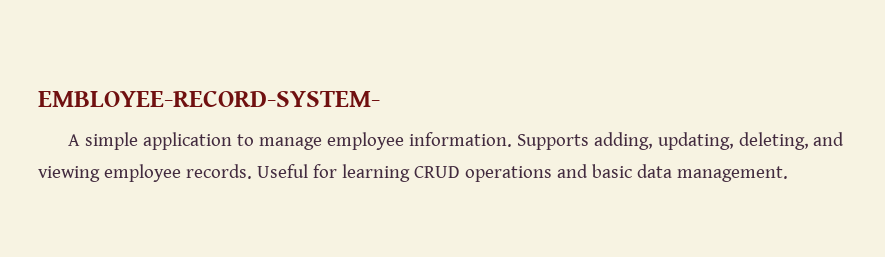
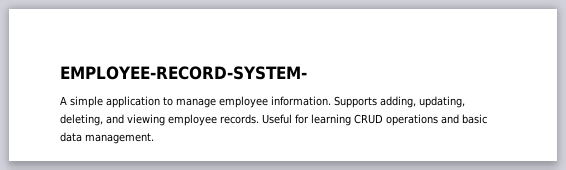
- EMBLOYEE-RECORD-SYSTEM-
+ EMPLOYEE-RECORD-SYSTEM-

